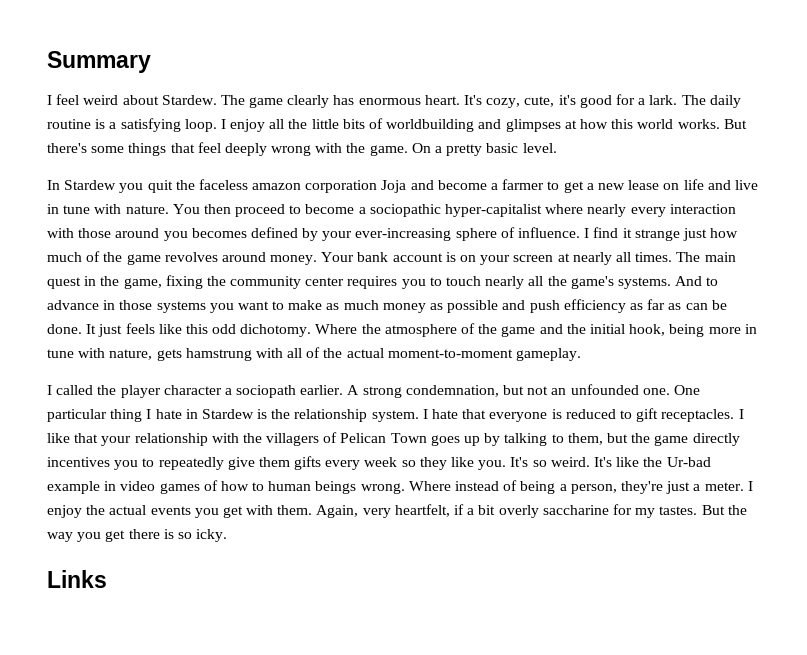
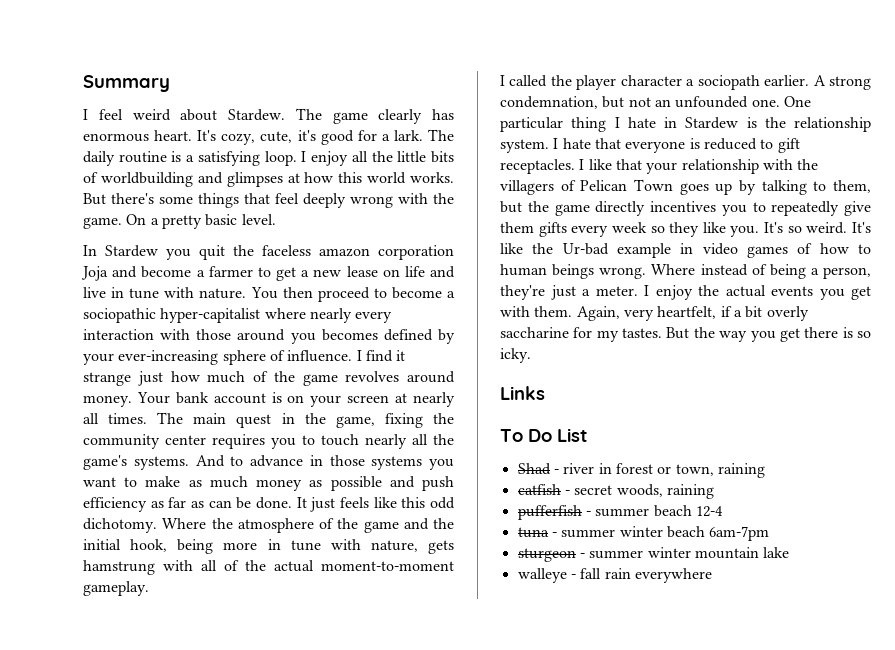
+ To Do List
+ Shad - river in forest or town, raining
+ catfish - secret woods, raining
+ pufferfish - summer beach 12-4
+ tuna - summer winter beach 6am-7pm
+ sturgeon - summer winter mountain lake
+ walleye - fall rain everywhere

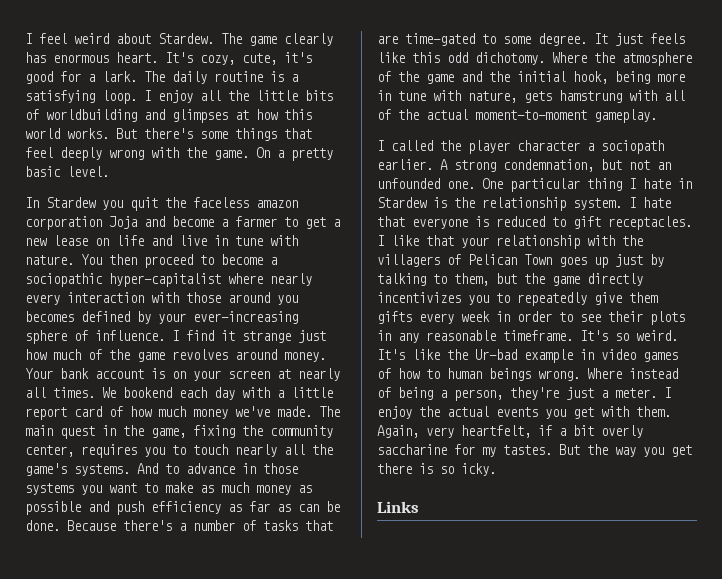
- Summary
+ We bookend each day with a little report card of how much money we've made.
- The main quest in the game, fixing the community center requires you to touch nearly all the game's systems.
+ The main quest in the game, fixing the community center, requires you to touch nearly all the game's systems.
+ Because there's a number of tasks that are time-gated to some degree.
- I like that your relationship with the villagers of Pelican Town goes up by talking to them, but the game directly incentives you to repeatedly give them gifts every week so they like you.
+ I like that your relationship with the villagers of Pelican Town goes up just by talking to them, but the game directly incentivizes you to repeatedly give them gifts every week in order to see their plots in any reasonable timeframe.
- To Do List
- Shad - river in forest or town, raining
- catfish - secret woods, raining
- pufferfish - summer beach 12-4
- tuna - summer winter beach 6am-7pm
- sturgeon - summer winter mountain lake
- walleye - fall rain everywhere

